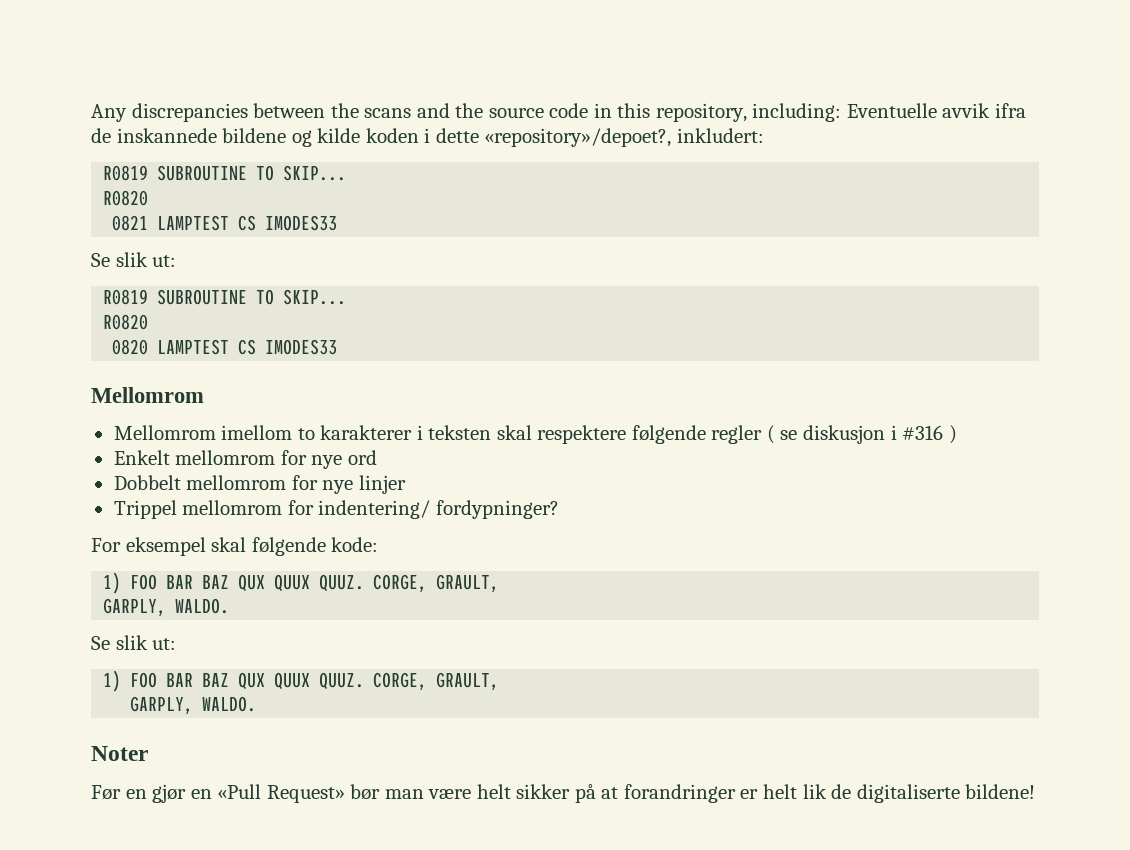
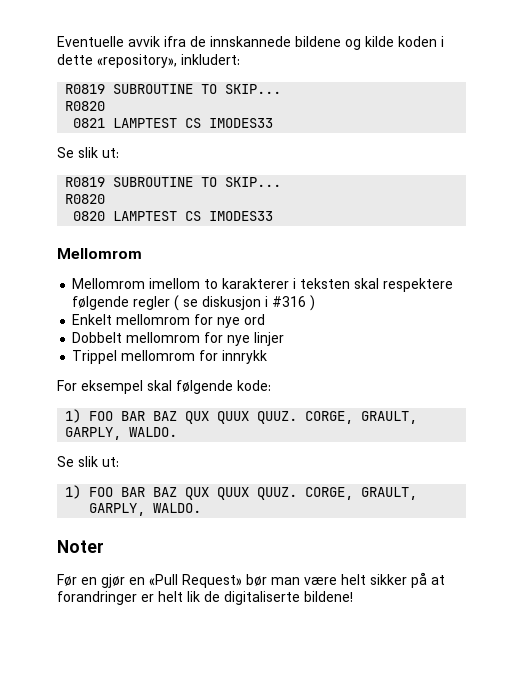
- Any discrepancies between the scans and the source code in this repository, including: Eventuelle avvik ifra de inskannede bildene og kilde koden i dette «repository»/depoet?, inkludert:
+ Eventuelle avvik ifra de innskannede bildene og kilde koden i dette «repository», inkludert:
- Trippel mellomrom for indentering/ fordypninger?
+ Trippel mellomrom for innrykk

